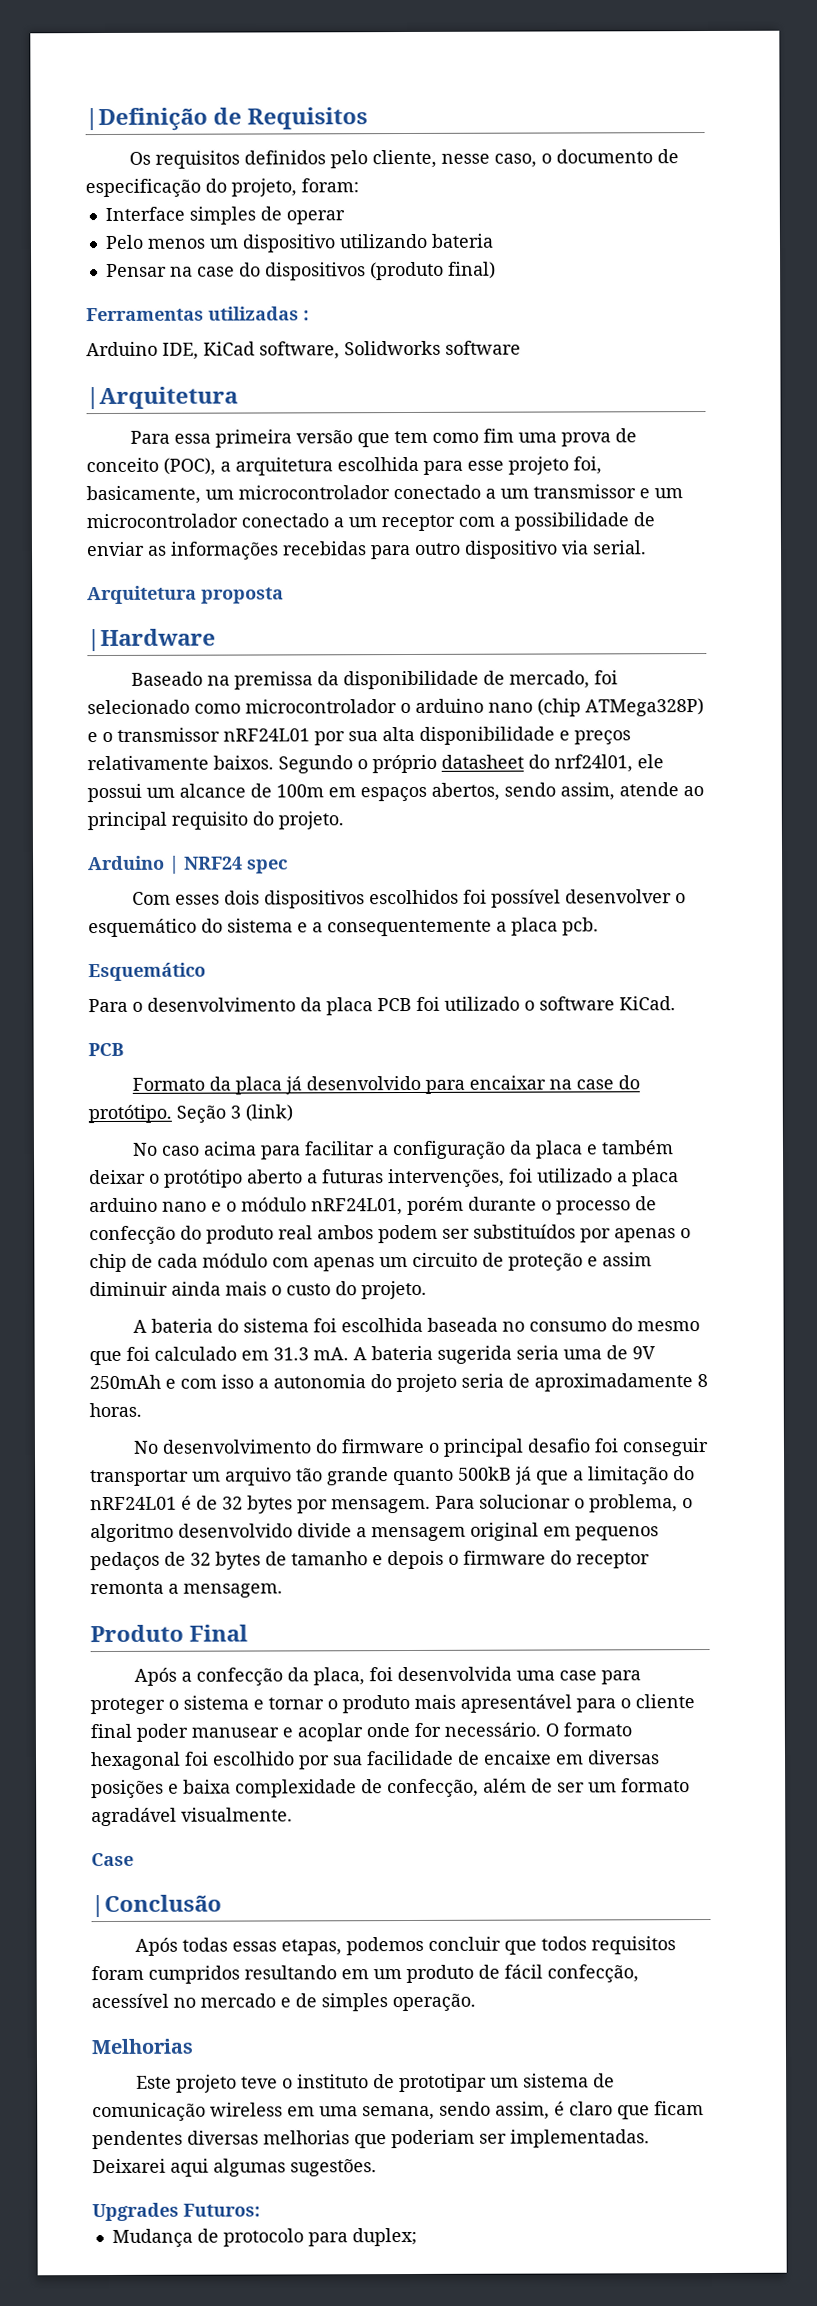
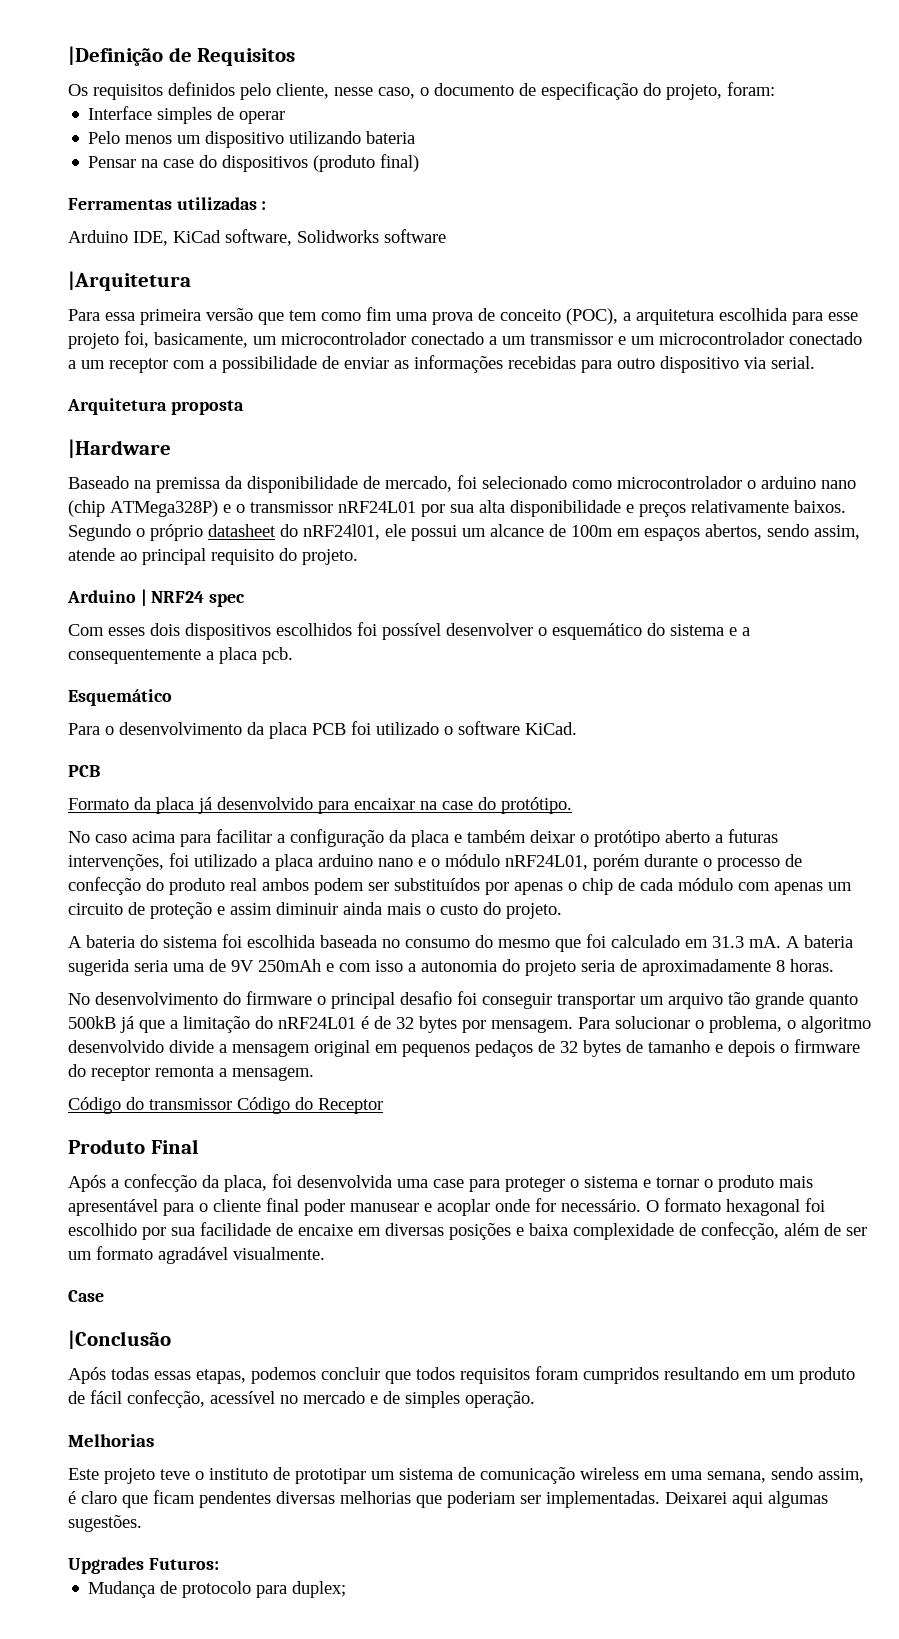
- Segundo o próprio datasheet do nrf24l01, ele possui um alcance de 100m em espaços abertos, sendo assim, atende ao principal requisito do projeto.
+ Segundo o próprio datasheet do nRF24l01, ele possui um alcance de 100m em espaços abertos, sendo assim, atende ao principal requisito do projeto.
- Seção 3 (link)
+ Código do transmissor Código do Receptor

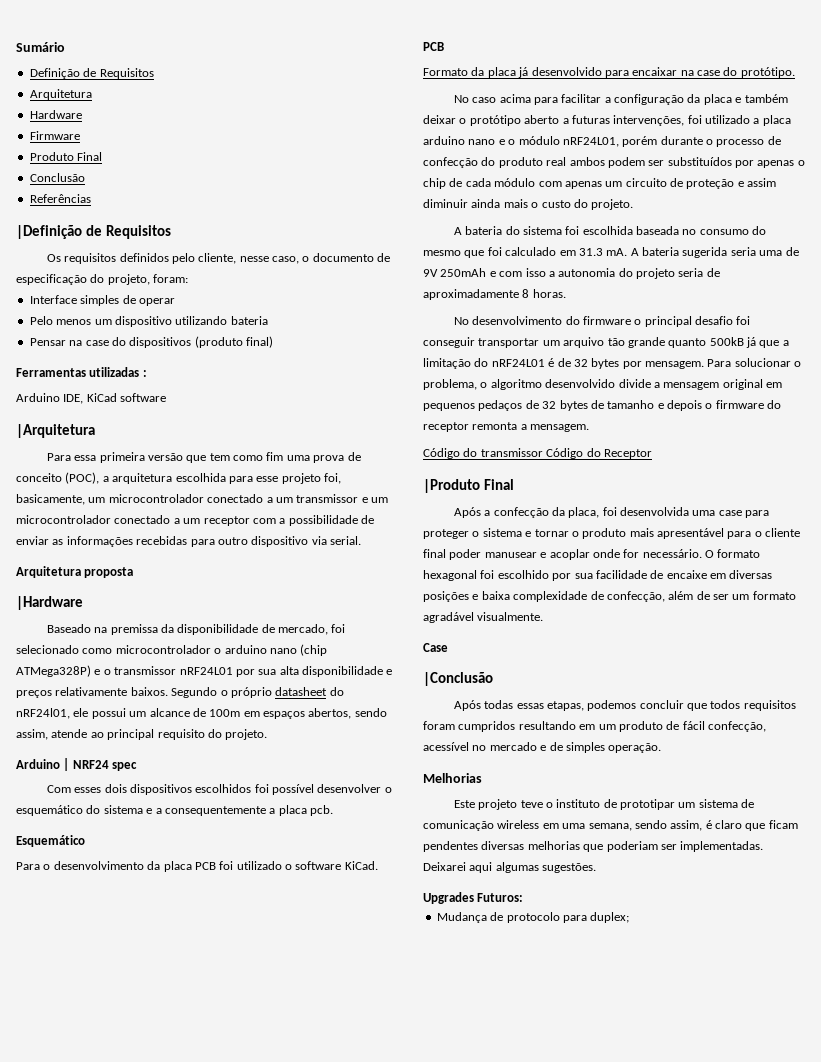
+ Sumário
+ Definição de Requisitos
+ Arquitetura
+ Hardware
+ Firmware
+ Produto Final
+ Conclusão
+ Referências
- Arduino IDE, KiCad software, Solidworks software
+ Arduino IDE, KiCad software
- Produto Final
+ |Produto Final

